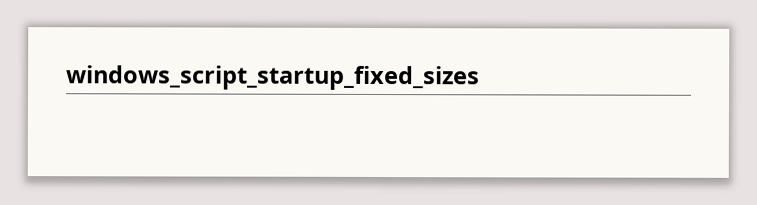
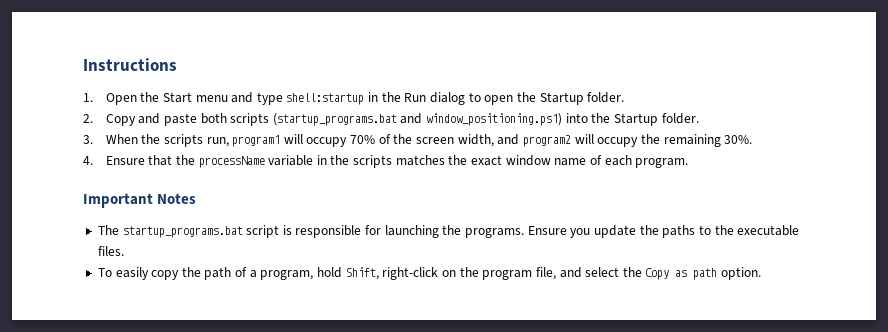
- windows_script_startup_fixed_sizes
+ Instructions
+ 1. Open the Start menu and type shell:startup in the Run dialog to open the Startup folder.
+ 2. Copy and paste both scripts (startup_programs.bat and window_positioning.ps1) into the Startup folder.
+ 3. When the scripts run, program1 will occupy 70% of the screen width, and program2 will occupy the remaining 30%.
+ 4. Ensure that the processName variable in the scripts matches the exact window name of each program.
+ Important Notes
+ The startup_programs.bat script is responsible for launching the programs. Ensure you update the paths to the executable files.
+ To easily copy the path of a program, hold Shift, right-click on the program file, and select the Copy as path option.

